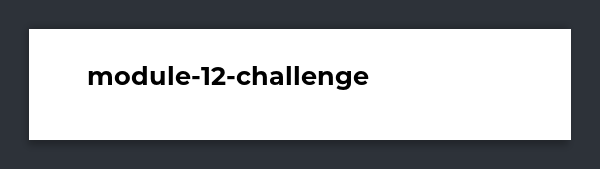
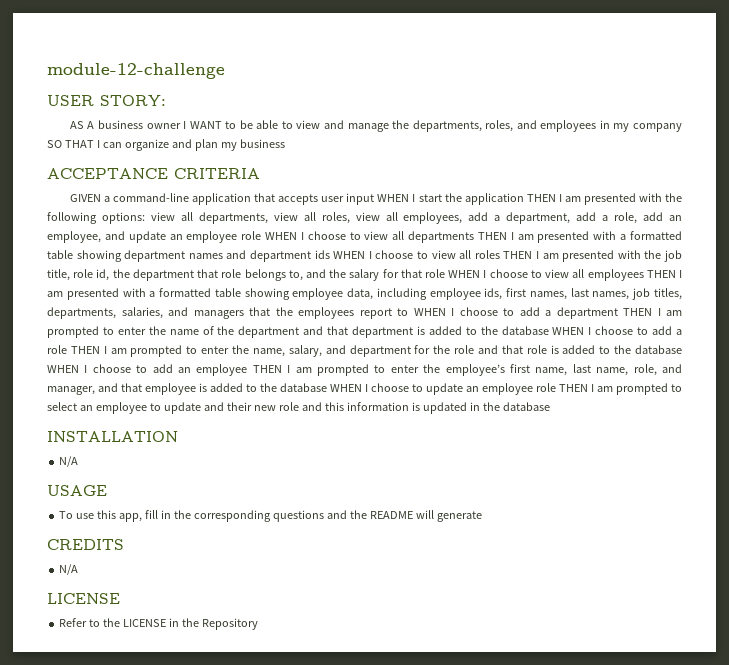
+ USER STORY:
+ AS A business owner I WANT to be able to view and manage the departments, roles, and employees in my company SO THAT I can organize and plan my business
+ ACCEPTANCE CRITERIA
+ GIVEN a command-line application that accepts user input WHEN I start the application THEN I am presented with the following options: view all departments, view all roles, view all employees, add a department, add a role, add an employee, and update an employee role WHEN I choose to view all departments THEN I am presented with a formatted table showing department names and department ids WHEN I choose to view all roles THEN I am presented with the job title, role id, the department that role belongs to, and the salary for that role WHEN I choose to view all employees THEN I am presented with a formatted table showing employee data, including employee ids, first names, last names, job titles, departments, salaries, and managers that the employees report to WHEN I choose to add a department THEN I am prompted to enter the name of the department and that department is added to the database WHEN I choose to add a role THEN I am prompted to enter the name, salary, and department for the role and that role is added to the database WHEN I choose to add an employee THEN I am prompted to enter the employee’s first name, last name, role, and manager, and that employee is added to the database WHEN I choose to update an employee role THEN I am prompted to select an employee to update and their new role and this information is updated in the database
+ INSTALLATION
+ N/A
+ USAGE
+ To use this app, fill in the corresponding questions and the README will generate
+ CREDITS
+ N/A
+ LICENSE
+ Refer to the LICENSE in the Repository

